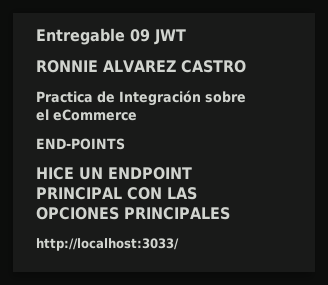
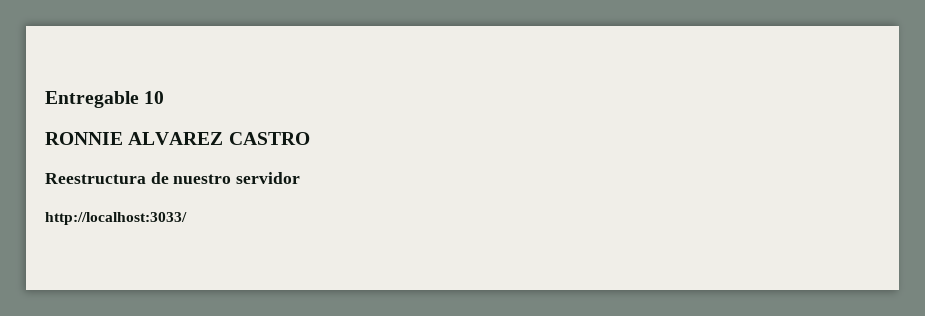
- Entregable 09 JWT
+ Entregable 10
- Practica de Integración sobre el eCommerce
- END-POINTS
- HICE UN ENDPOINT PRINCIPAL CON LAS OPCIONES PRINCIPALES
+ Reestructura de nuestro servidor

